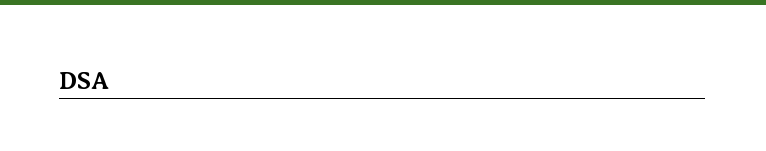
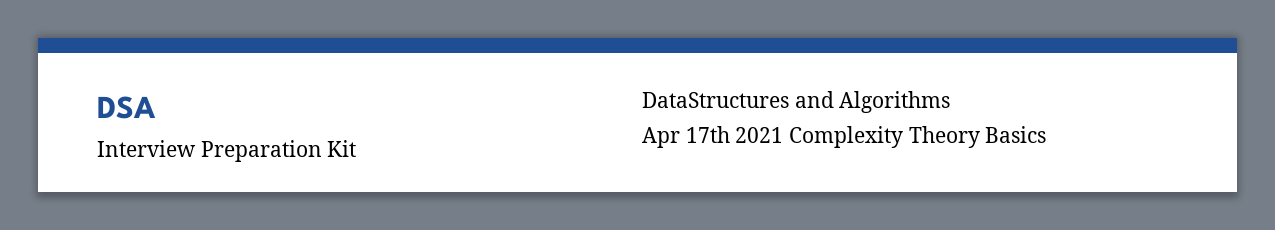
+ Interview Preparation Kit
+ DataStructures and Algorithms
+ Apr 17th 2021 Complexity Theory Basics

